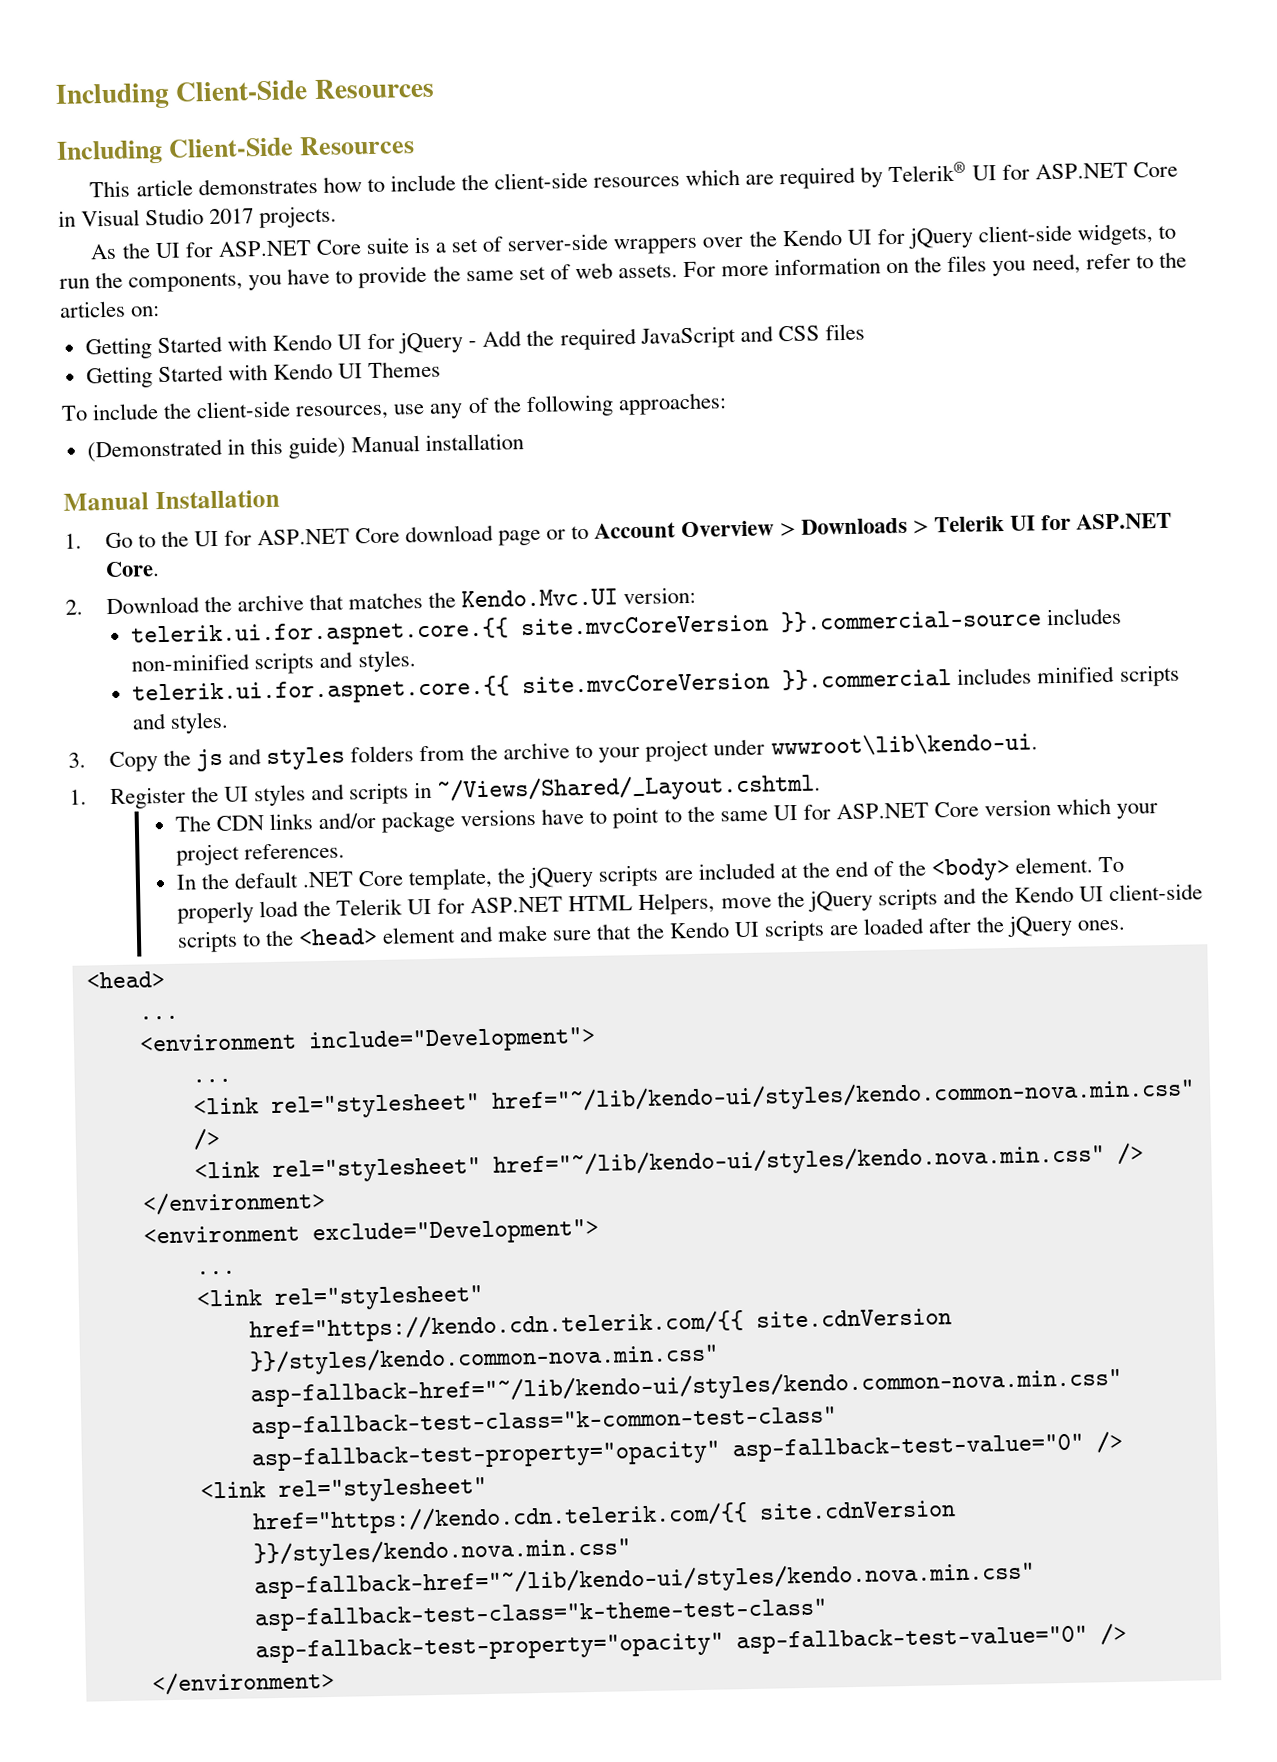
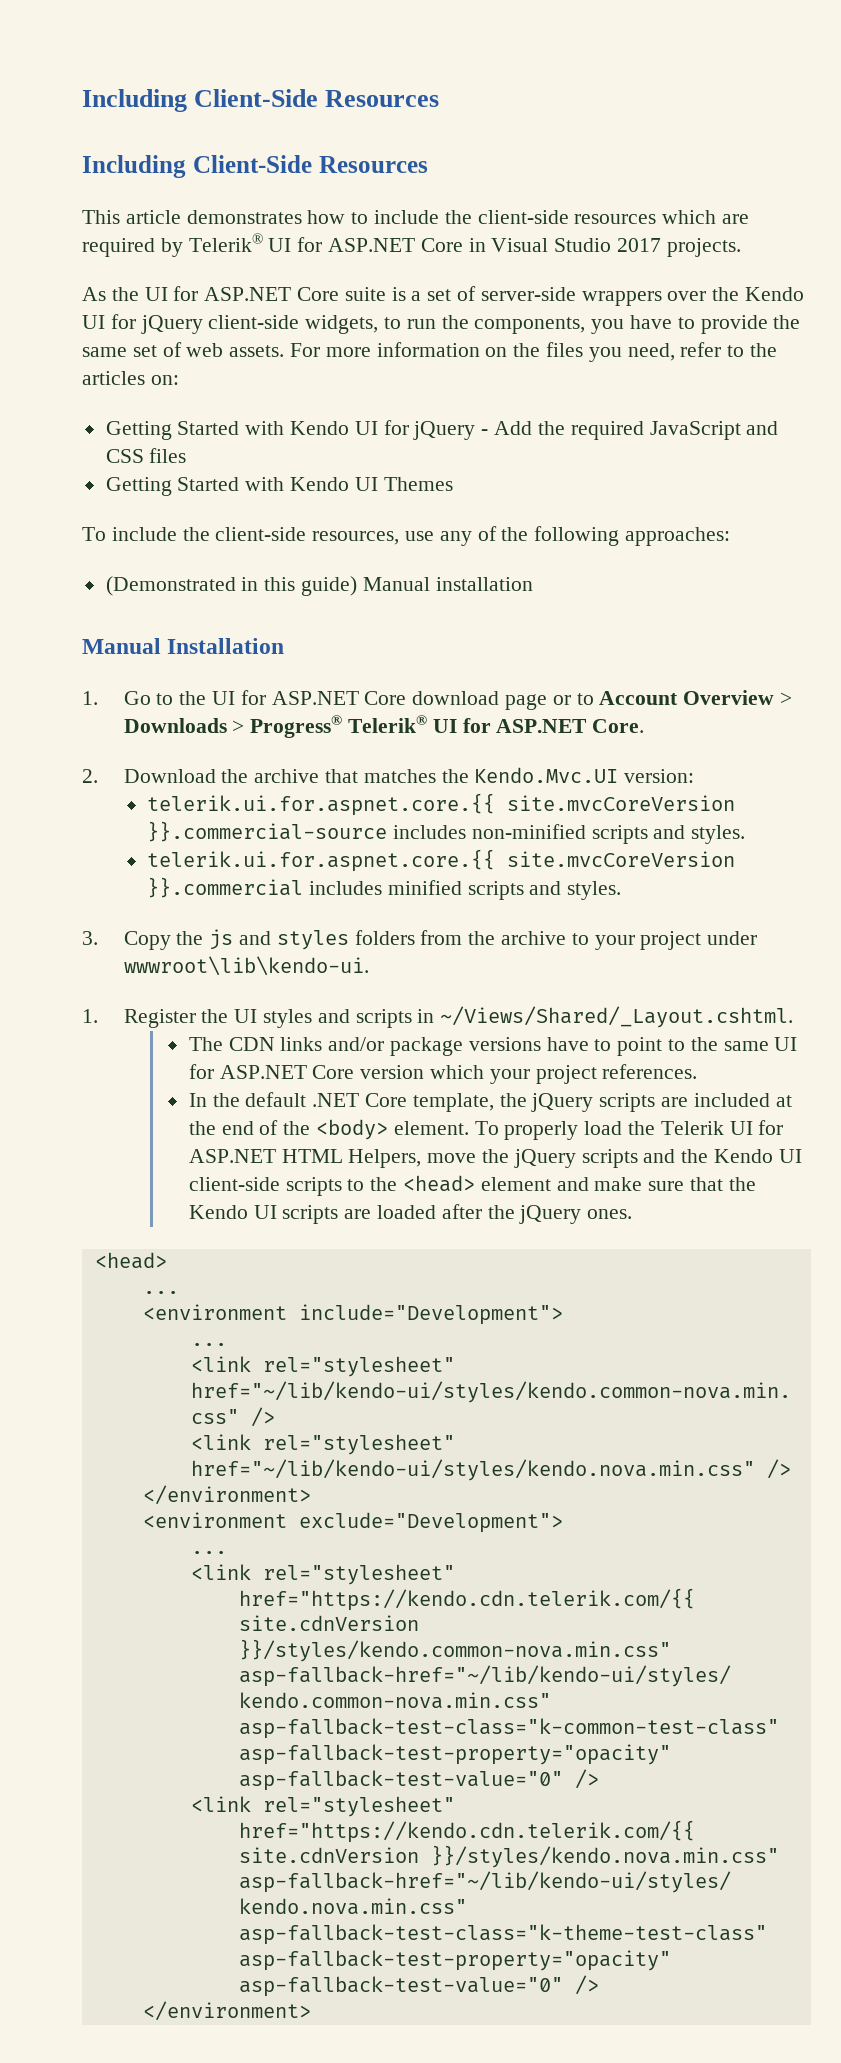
- 1. Go to the UI for ASP.NET Core download page or to Account Overview > Downloads > Telerik UI for ASP.NET Core.
+ 1. Go to the UI for ASP.NET Core download page or to Account Overview > Downloads > Progress® Telerik® UI for ASP.NET Core.

